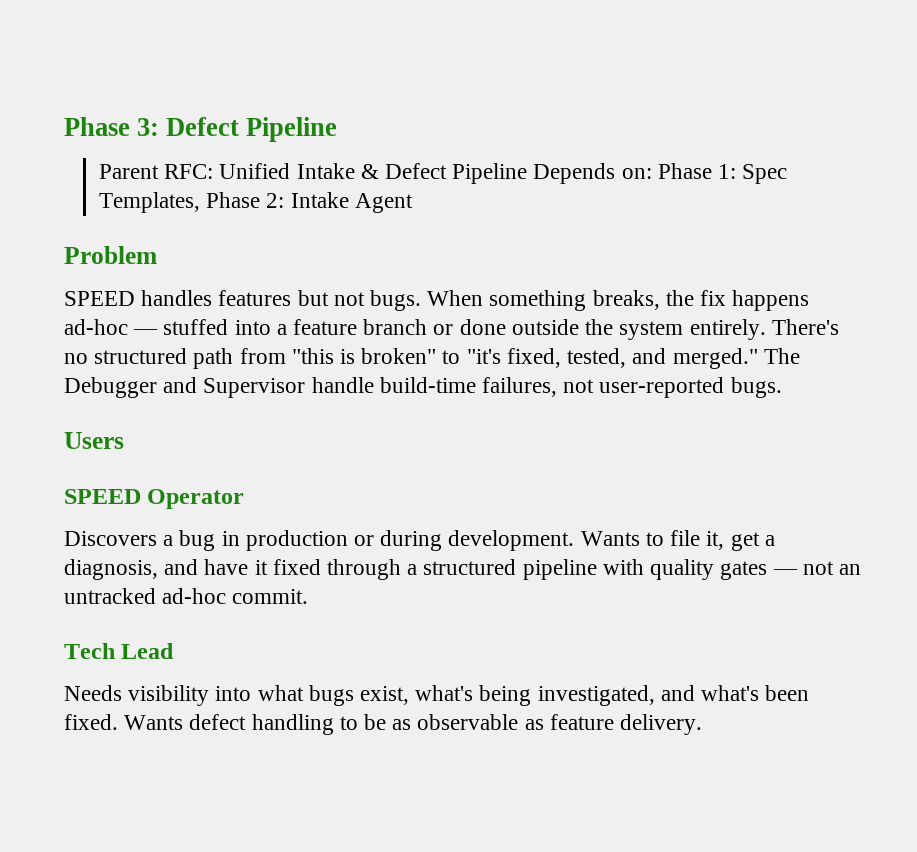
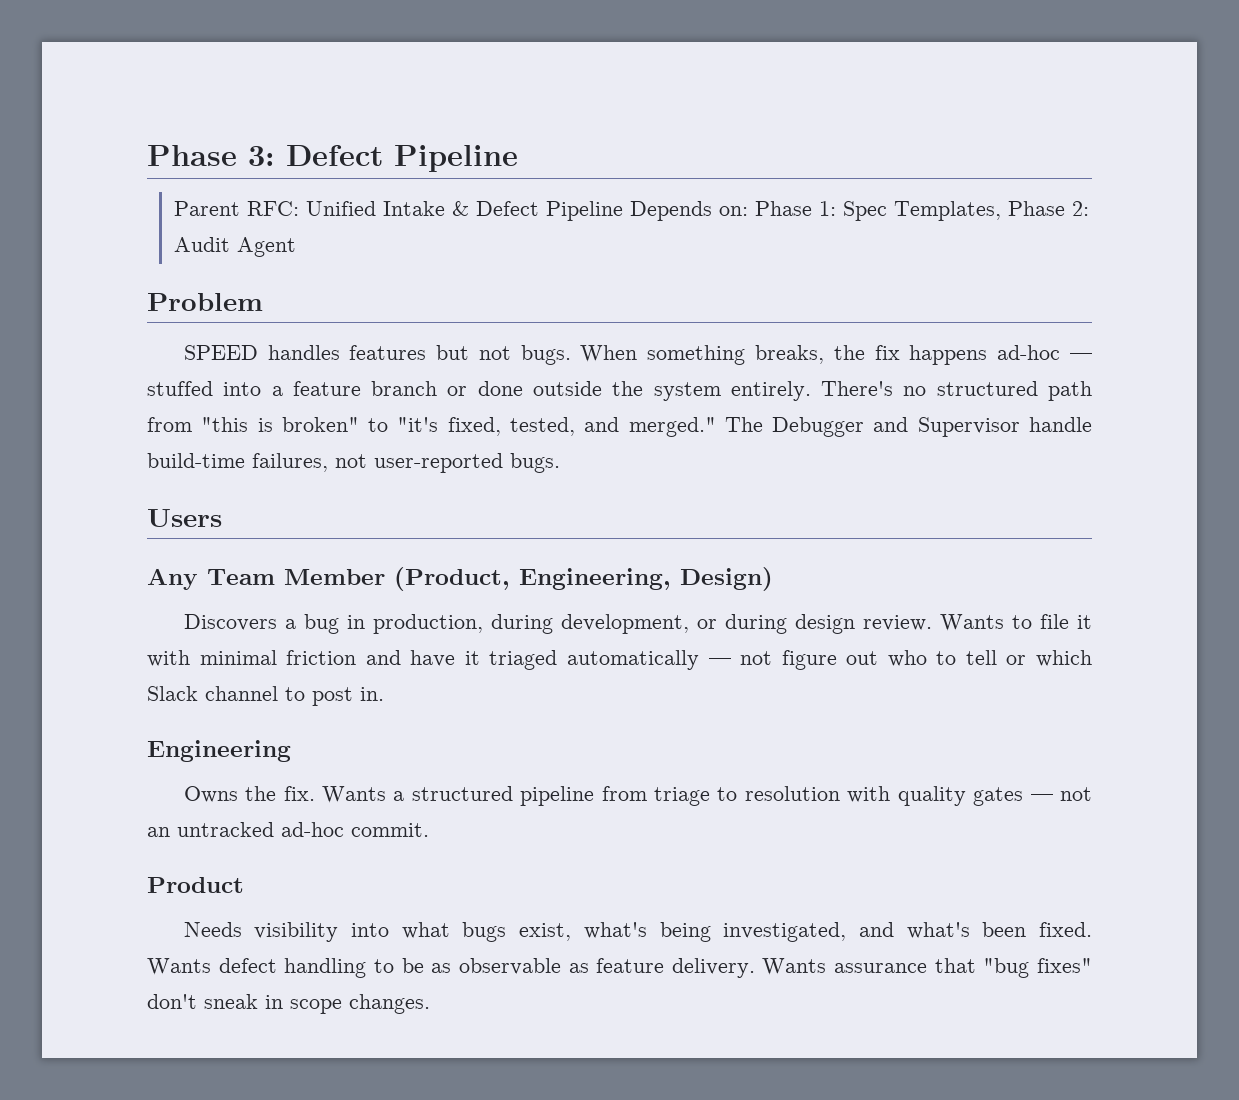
- Parent RFC: Unified Intake & Defect Pipeline Depends on: Phase 1: Spec Templates, Phase 2: Intake Agent
+ Parent RFC: Unified Intake & Defect Pipeline Depends on: Phase 1: Spec Templates, Phase 2: Audit Agent
- SPEED Operator
- Discovers a bug in production or during development. Wants to file it, get a diagnosis, and have it fixed through a structured pipeline with quality gates — not an untracked ad-hoc commit.
+ Any Team Member (Product, Engineering, Design)
+ Discovers a bug in production, during development, or during design review. Wants to file it with minimal friction and have it triaged automatically — not figure out who to tell or which Slack channel to post in.
+ Engineering
+ Owns the fix. Wants a structured pipeline from triage to resolution with quality gates — not an untracked ad-hoc commit.
- Tech Lead
+ Product
+ Wants assurance that "bug fixes" don't sneak in scope changes.

